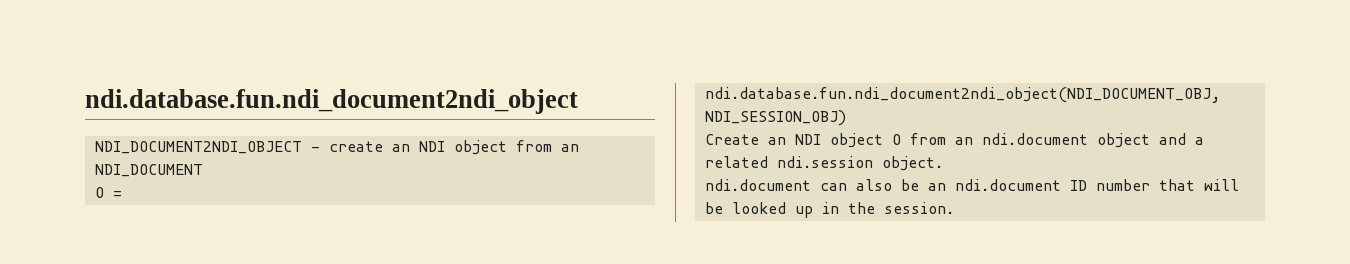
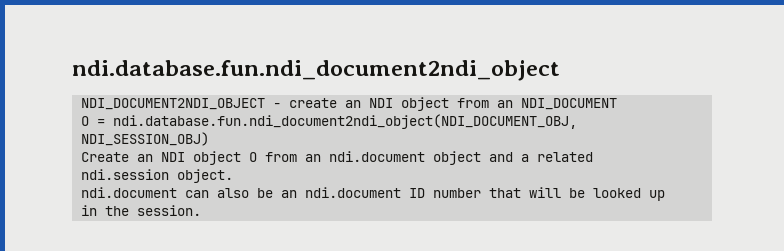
- Create an NDI object O from an ndi.document object and a related ndi.session object.
+ Create an NDI object O from an ndi.document object and a related
+ ndi.session object.
- ndi.document can also be an ndi.document ID number that will be looked up in the session.
+ ndi.document can also be an ndi.document ID number that will be looked up
+ in the session.

